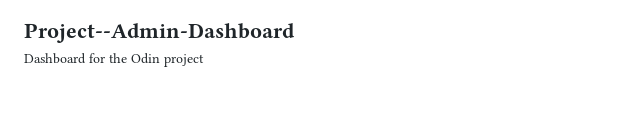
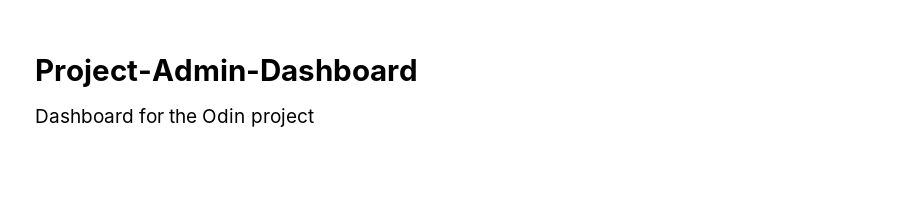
- Project--Admin-Dashboard
+ Project-Admin-Dashboard

